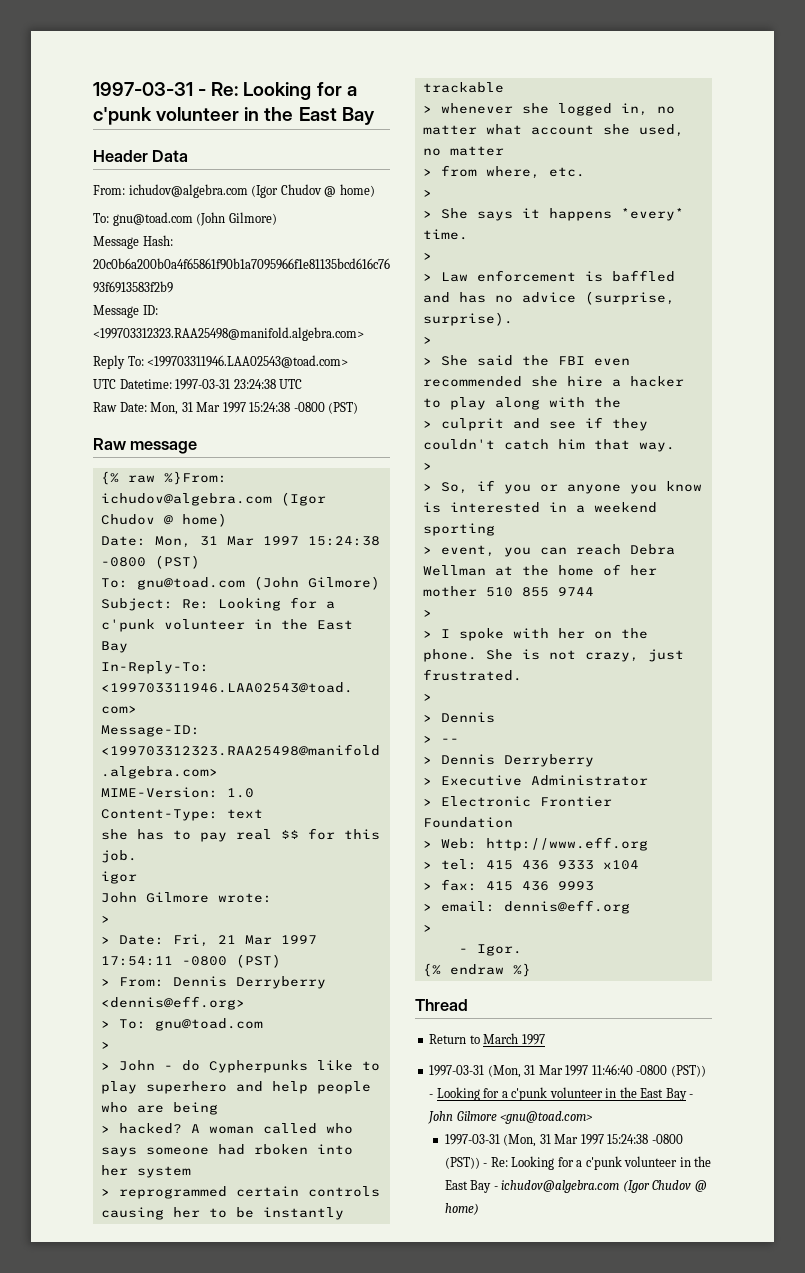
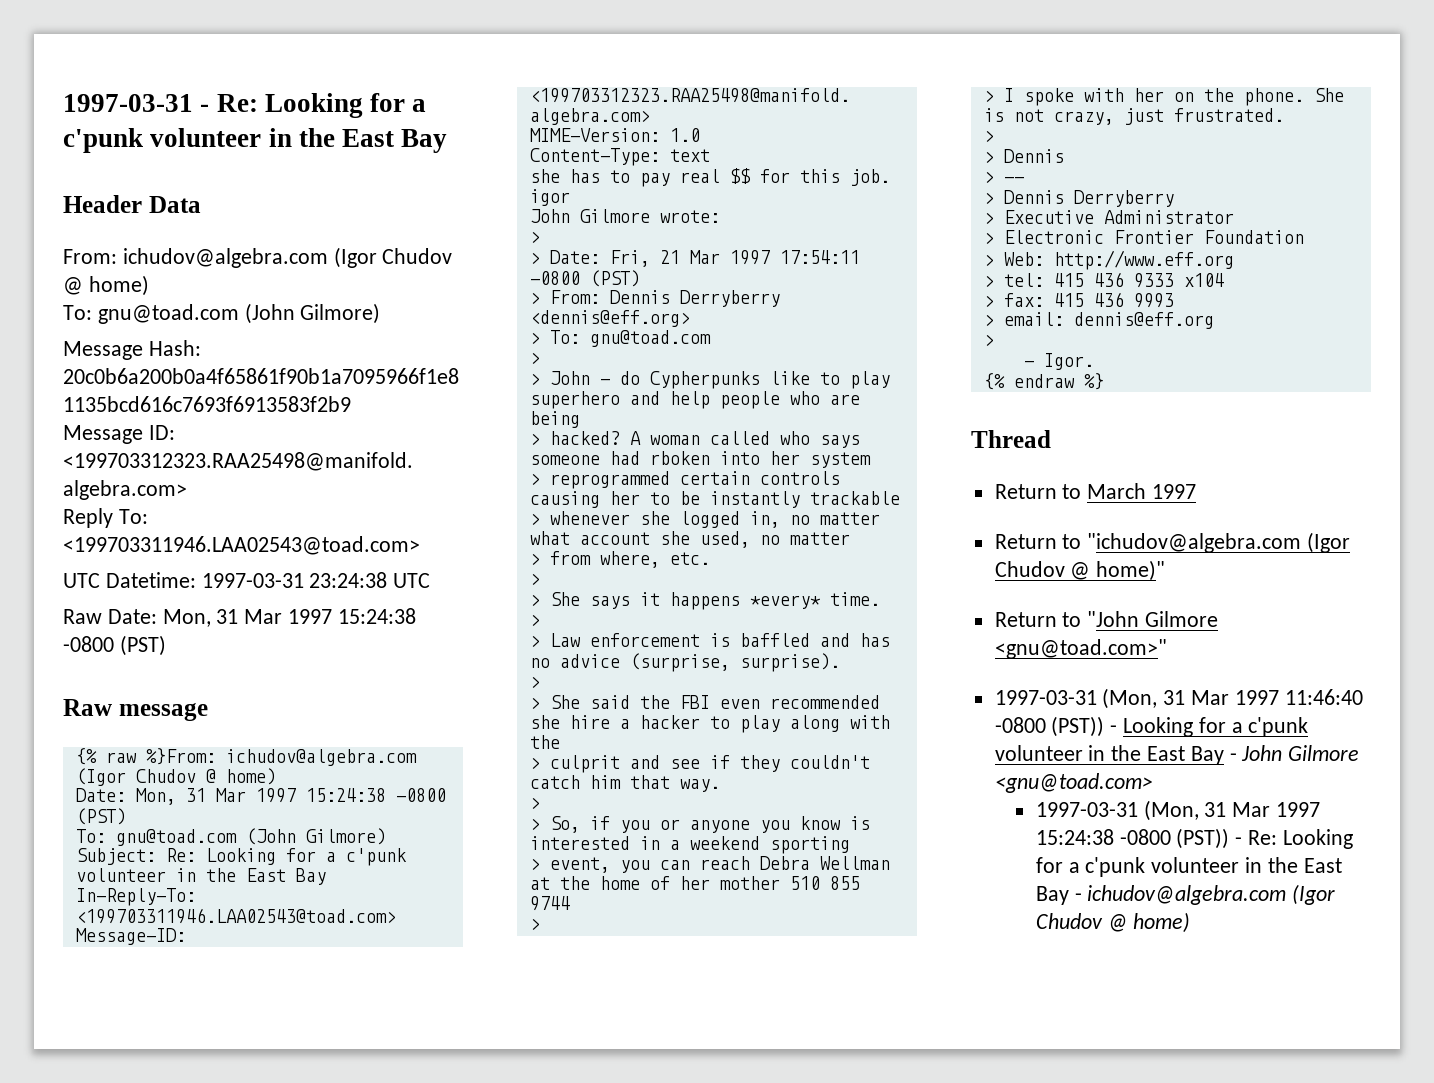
+ Return to "ichudov@algebra.com (Igor Chudov @ home)"
+ Return to "John Gilmore <gnu@toad.com>"

